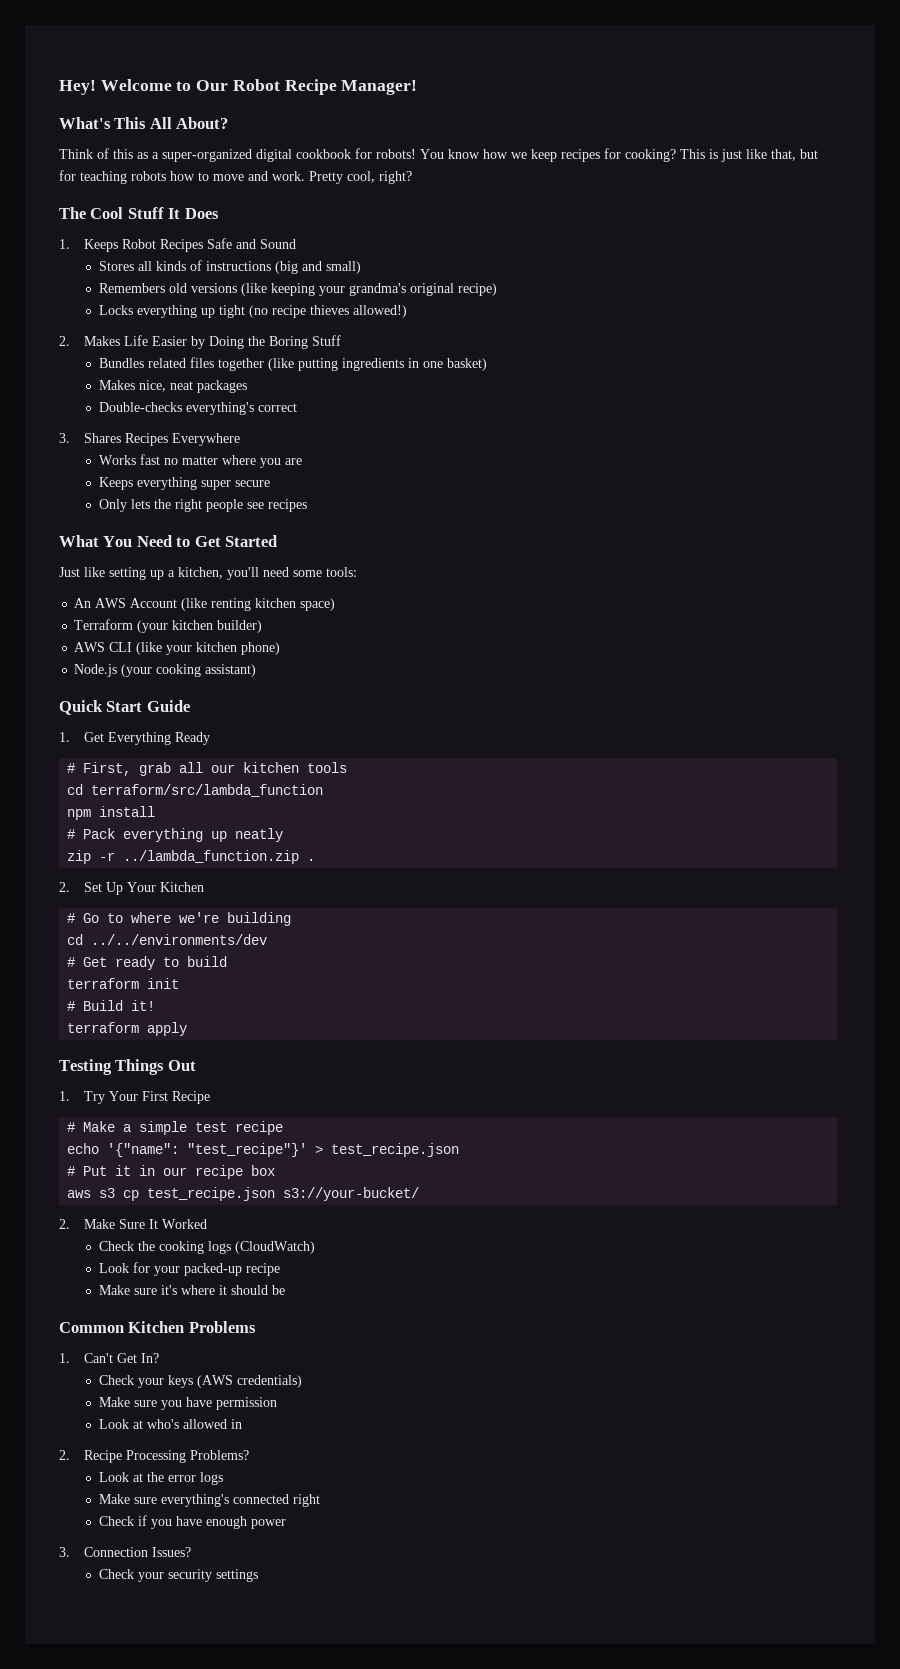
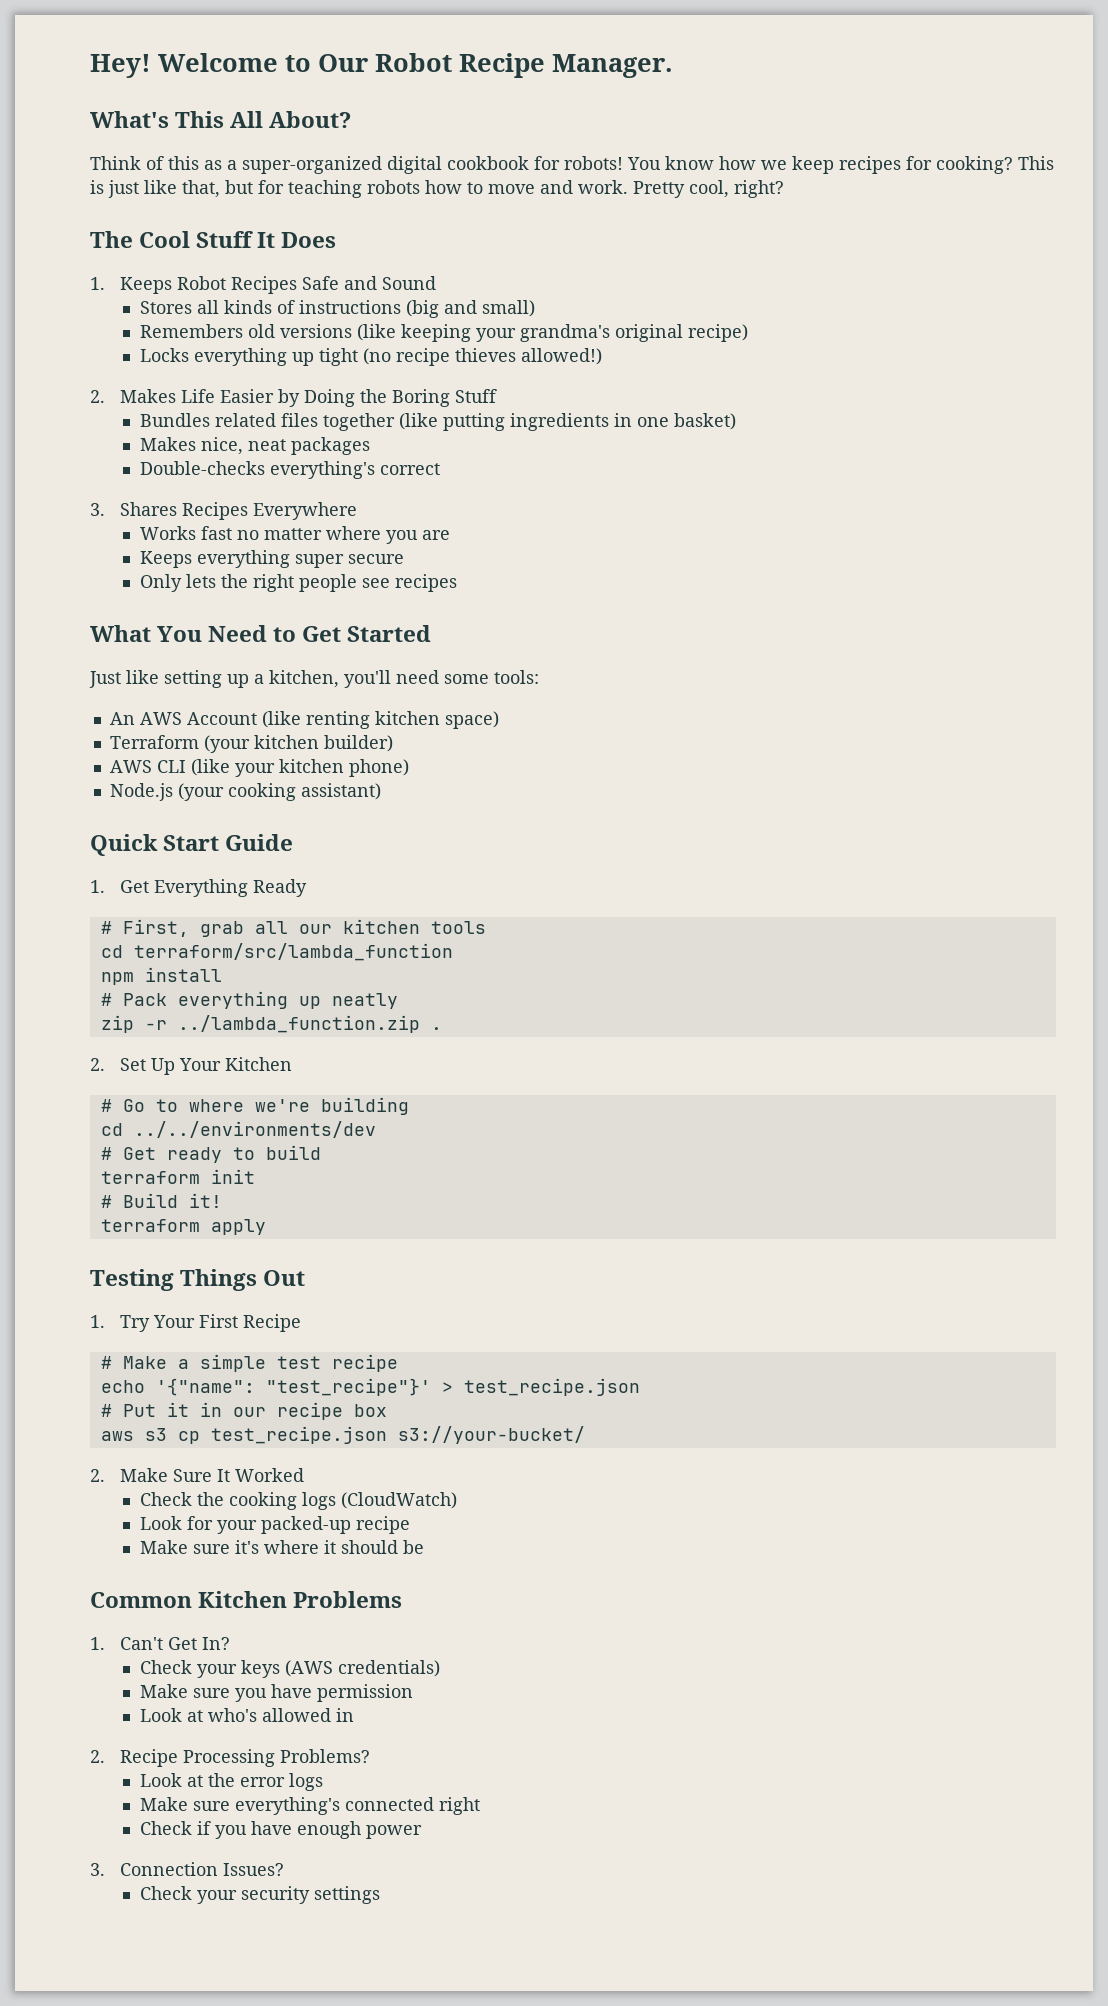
- Welcome to Our Robot Recipe Manager!
+ Welcome to Our Robot Recipe Manager.

